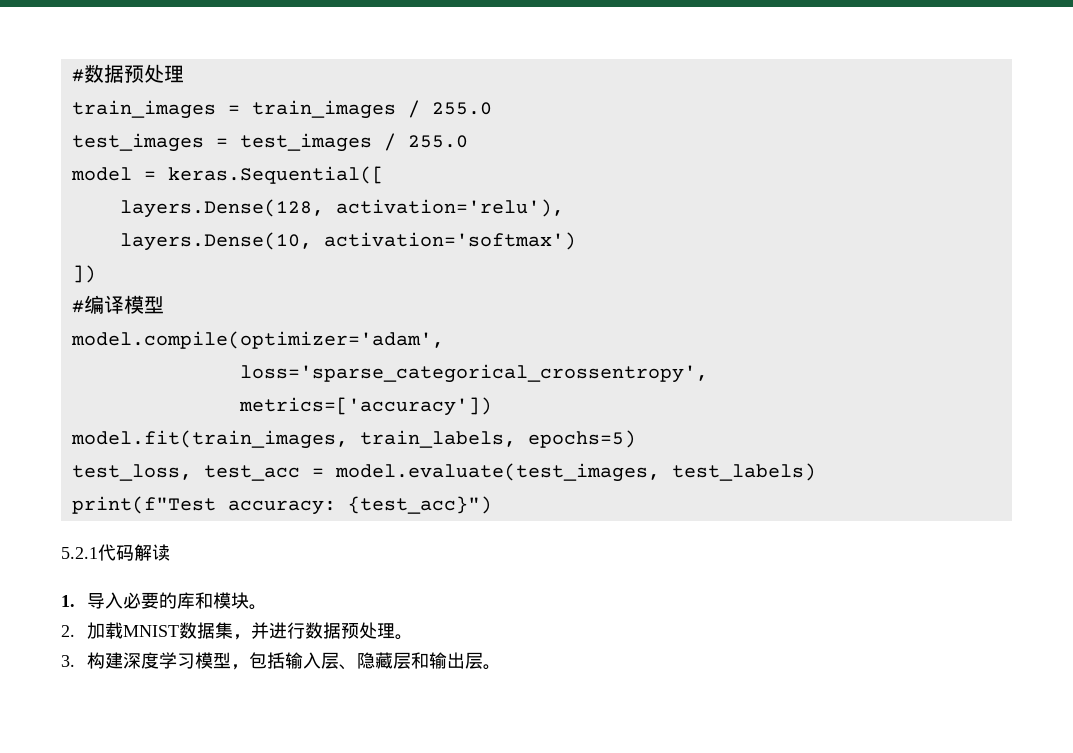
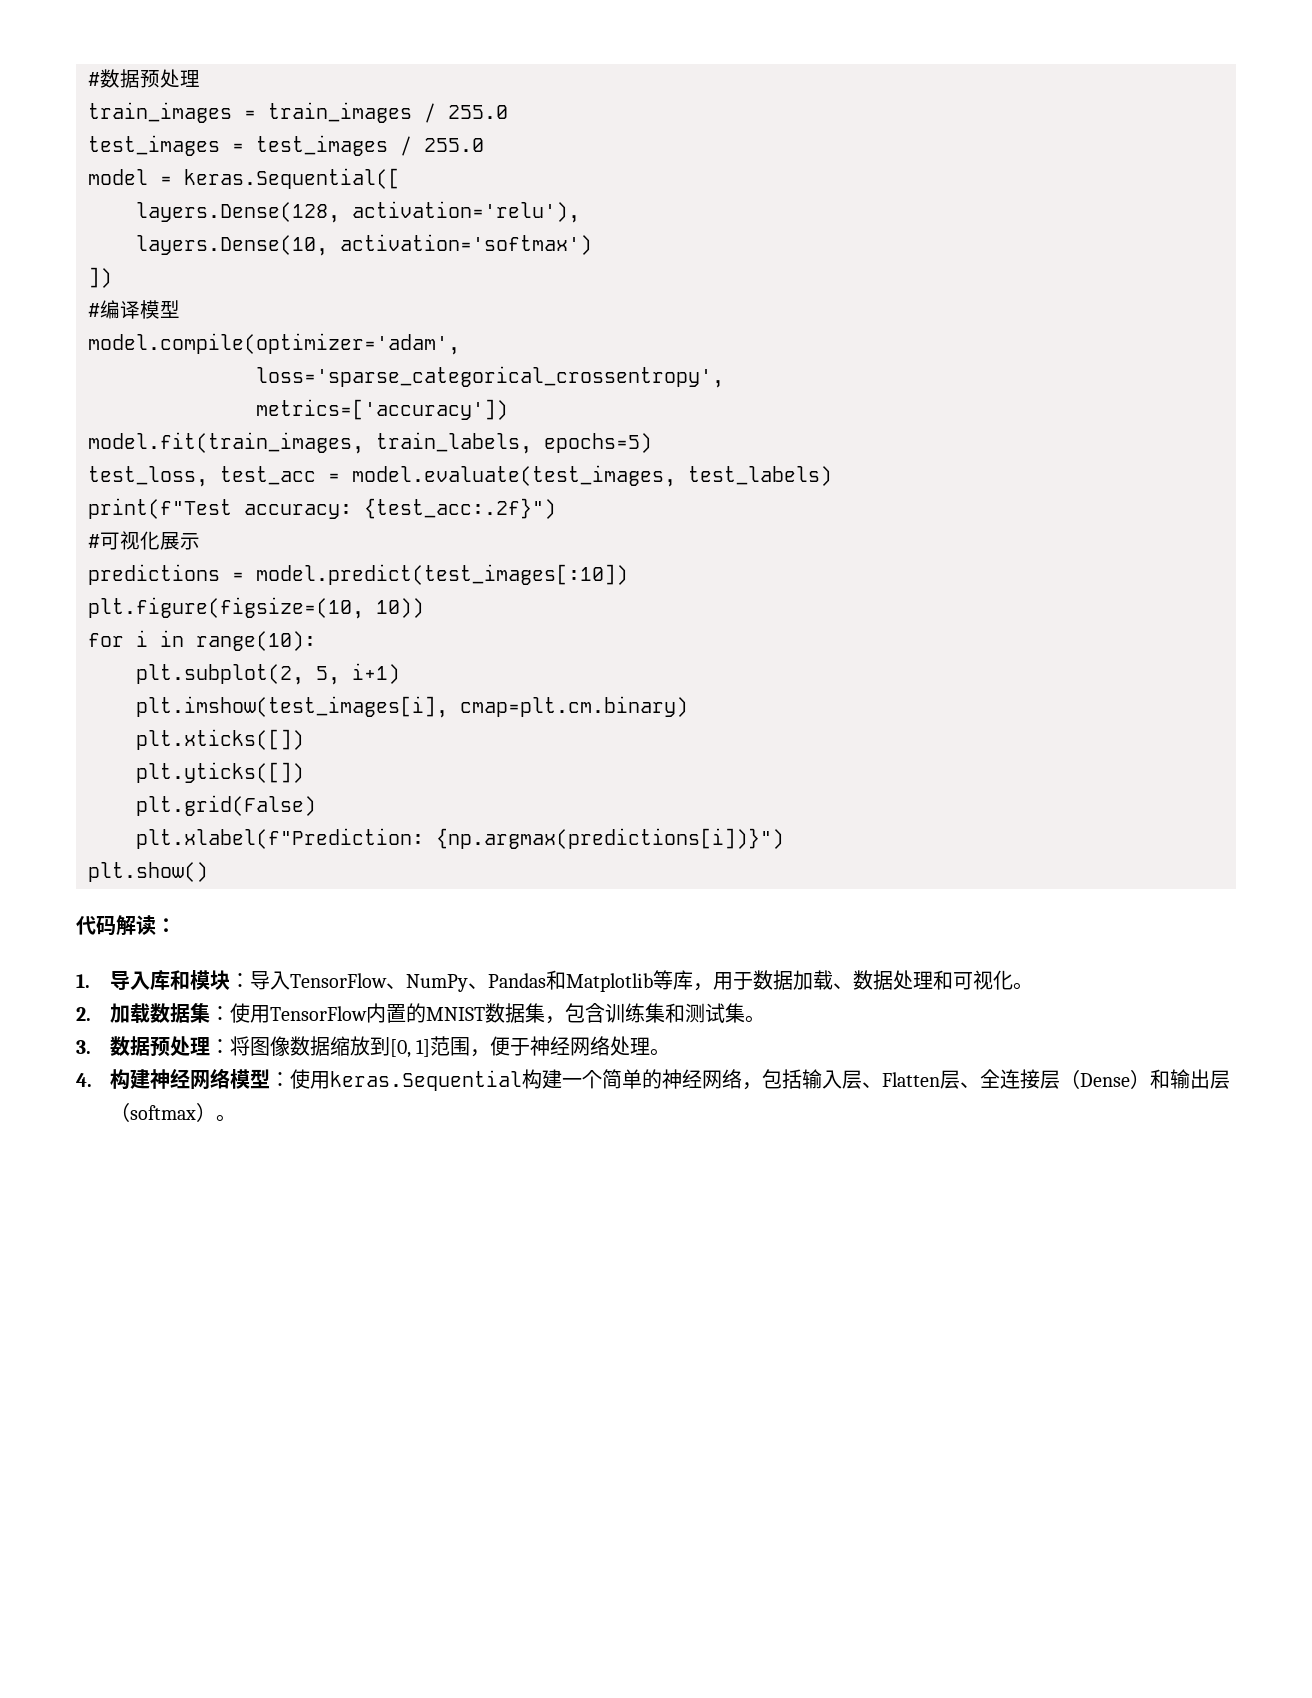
- print(f"Test accuracy: {test_acc}")
- 5.2.1代码解读
+ print(f"Test accuracy: {test_acc:.2f}")
+ #可视化展示
+ predictions = model.predict(test_images[:10])
+ plt.figure(figsize=(10, 10))
+ for i in range(10):
+ plt.subplot(2, 5, i+1)
+ plt.imshow(test_images[i], cmap=plt.cm.binary)
+ plt.xticks([])
+ plt.yticks([])
+ plt.grid(False)
+ plt.xlabel(f"Prediction: {np.argmax(predictions[i])}")
+ plt.show()
+ 代码解读：
- 1.导入必要的库和模块。
- 2.加载MNIST数据集，并进行数据预处理。
- 3.构建深度学习模型，包括输入层、隐藏层和输出层。
+ 1.导入库和模块：导入TensorFlow、NumPy、Pandas和Matplotlib等库，用于数据加载、数据处理和可视化。
+ 2.加载数据集：使用TensorFlow内置的MNIST数据集，包含训练集和测试集。
+ 3.数据预处理：将图像数据缩放到[0, 1]范围，便于神经网络处理。
+ 4.构建神经网络模型：使用keras.Sequential构建一个简单的神经网络，包括输入层、Flatten层、全连接层（Dense）和输出层（softmax）。

